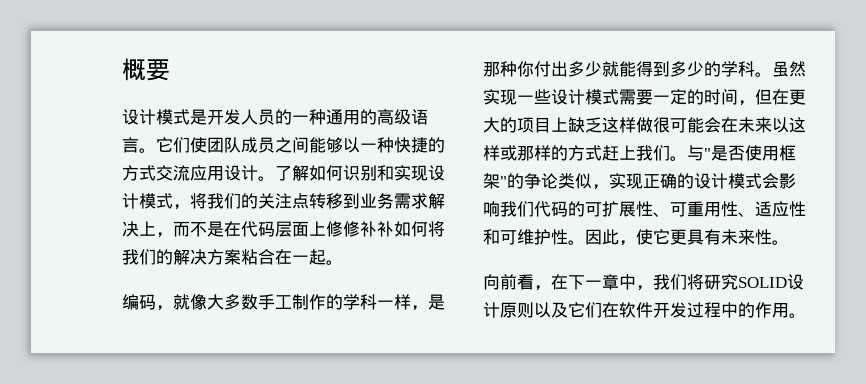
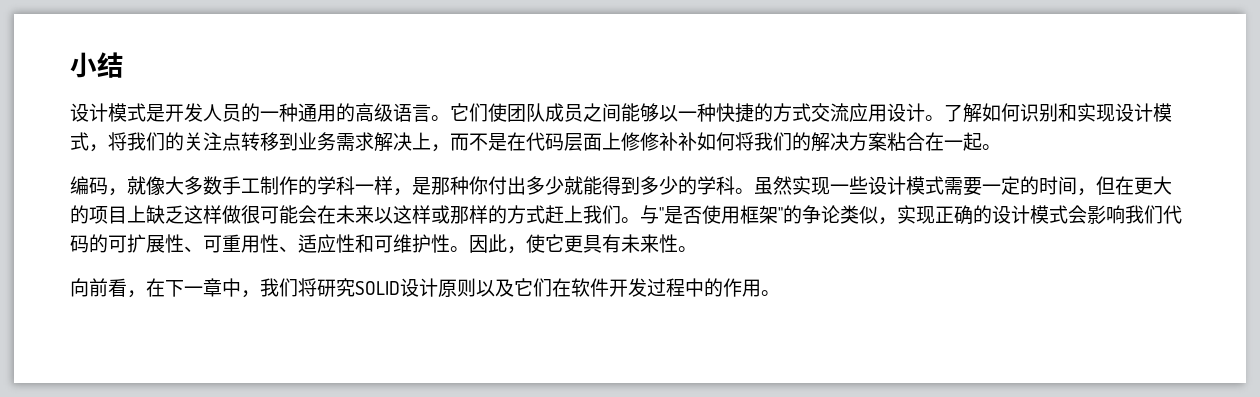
- 概要
+ 小结

